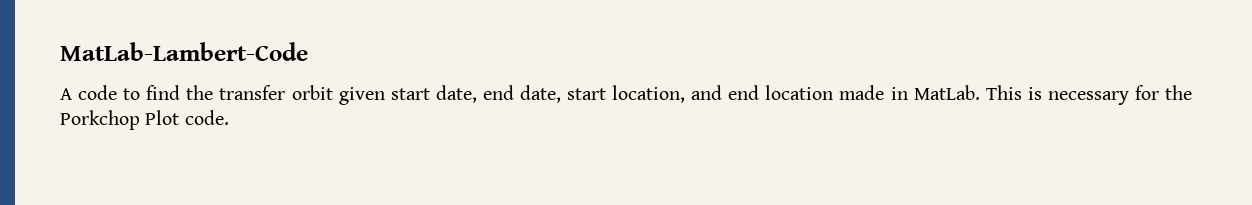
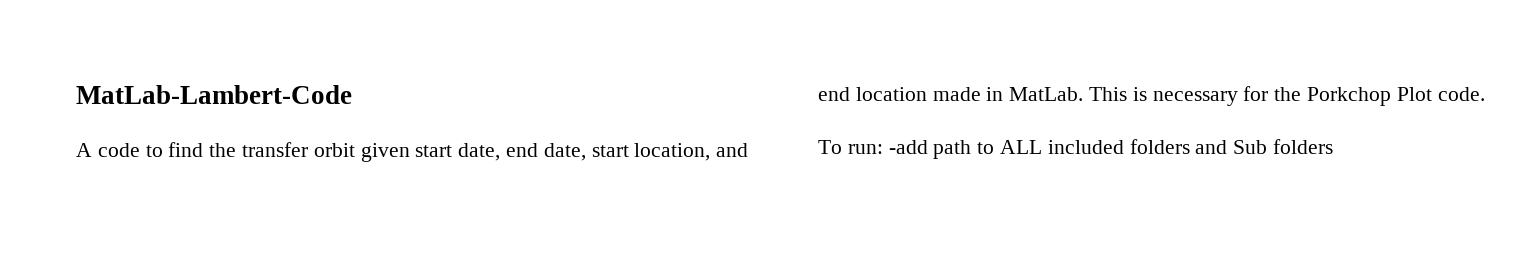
+ To run: -add path to ALL included folders and Sub folders

